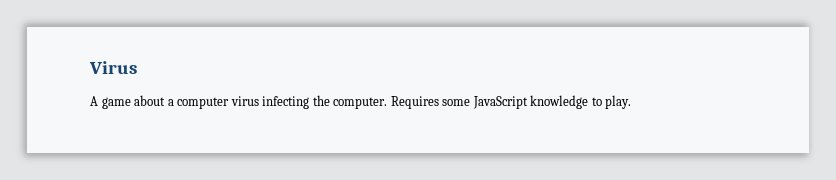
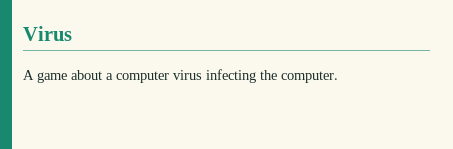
- Requires some JavaScript knowledge to play.

